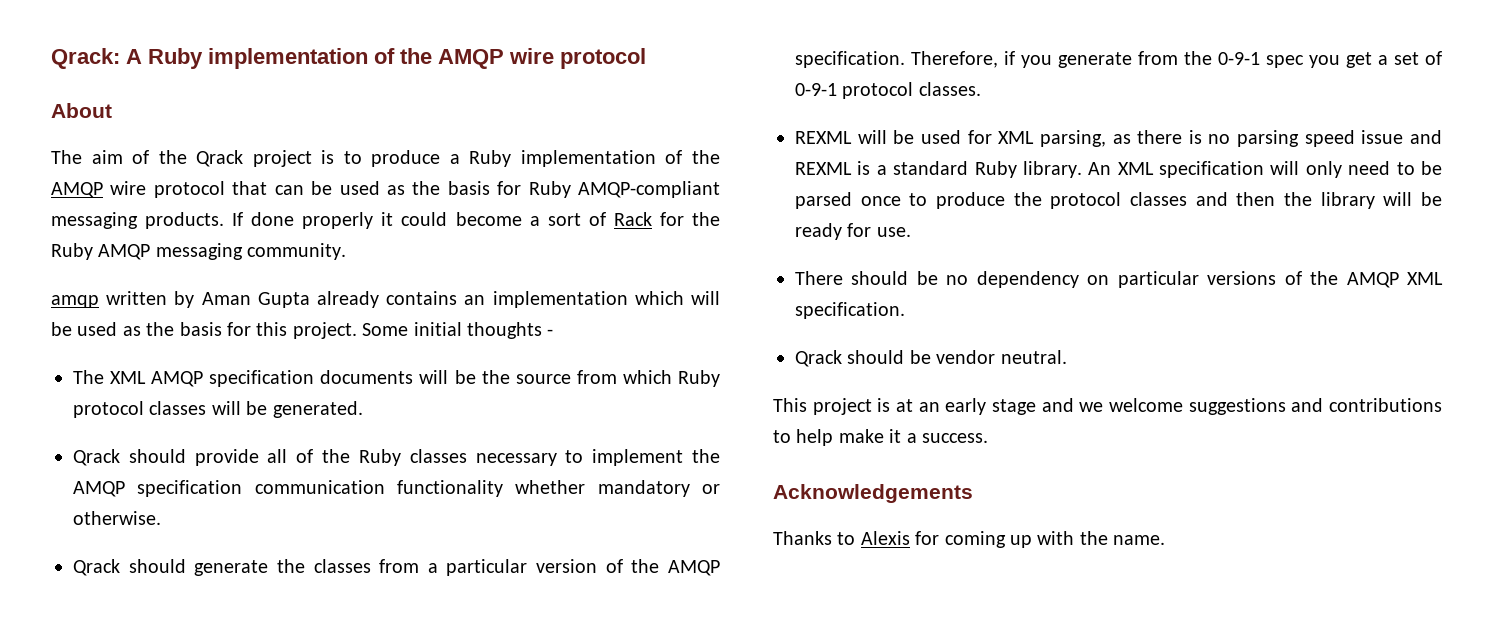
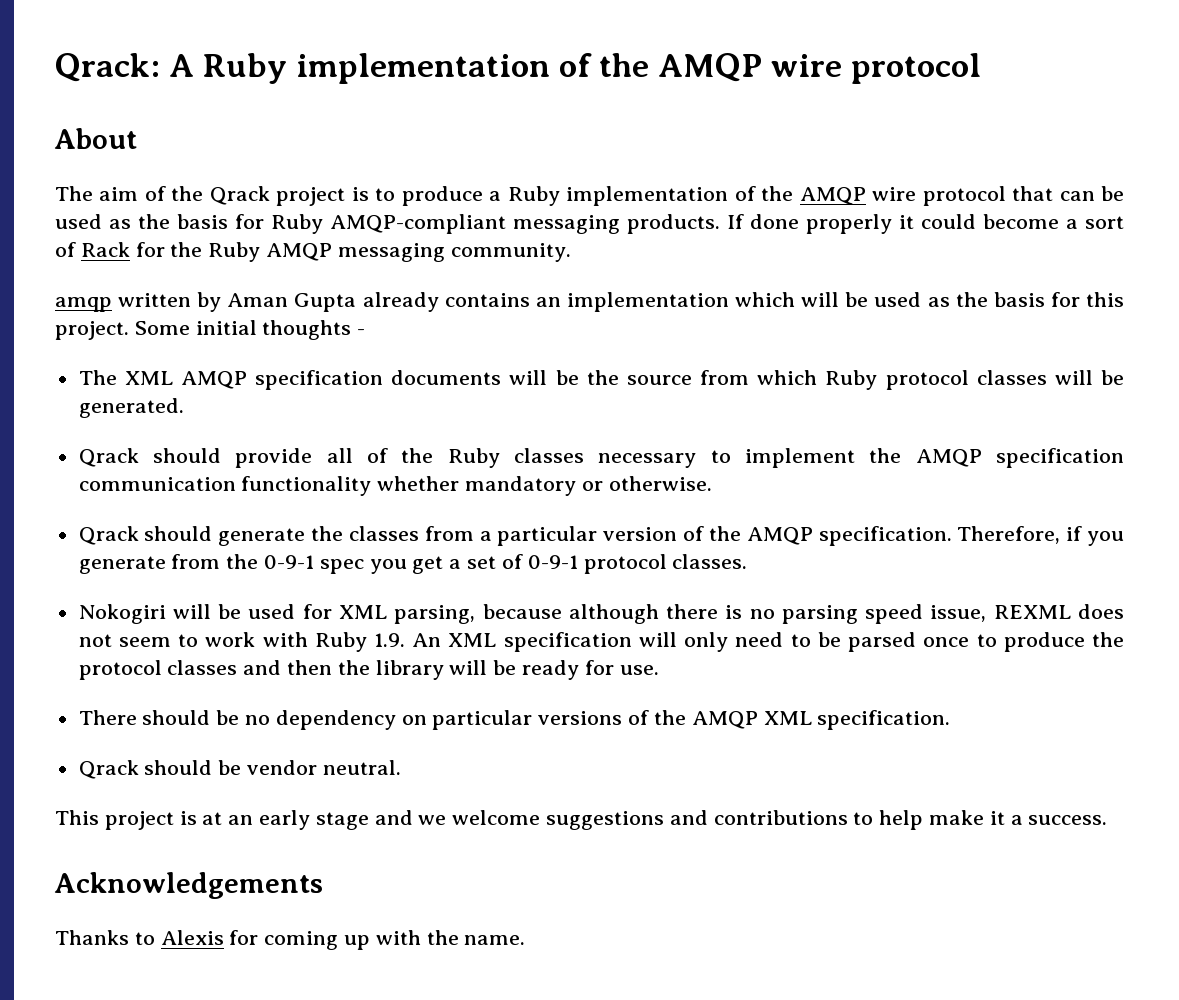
- REXML will be used for XML parsing, as there is no parsing speed issue and REXML is a standard Ruby library. An XML specification will only need to be parsed once to produce the protocol classes and then the library will be ready for use.
+ Nokogiri will be used for XML parsing, because although there is no parsing speed issue, REXML does not seem to work with Ruby 1.9. An XML specification will only need to be parsed once to produce the protocol classes and then the library will be ready for use.

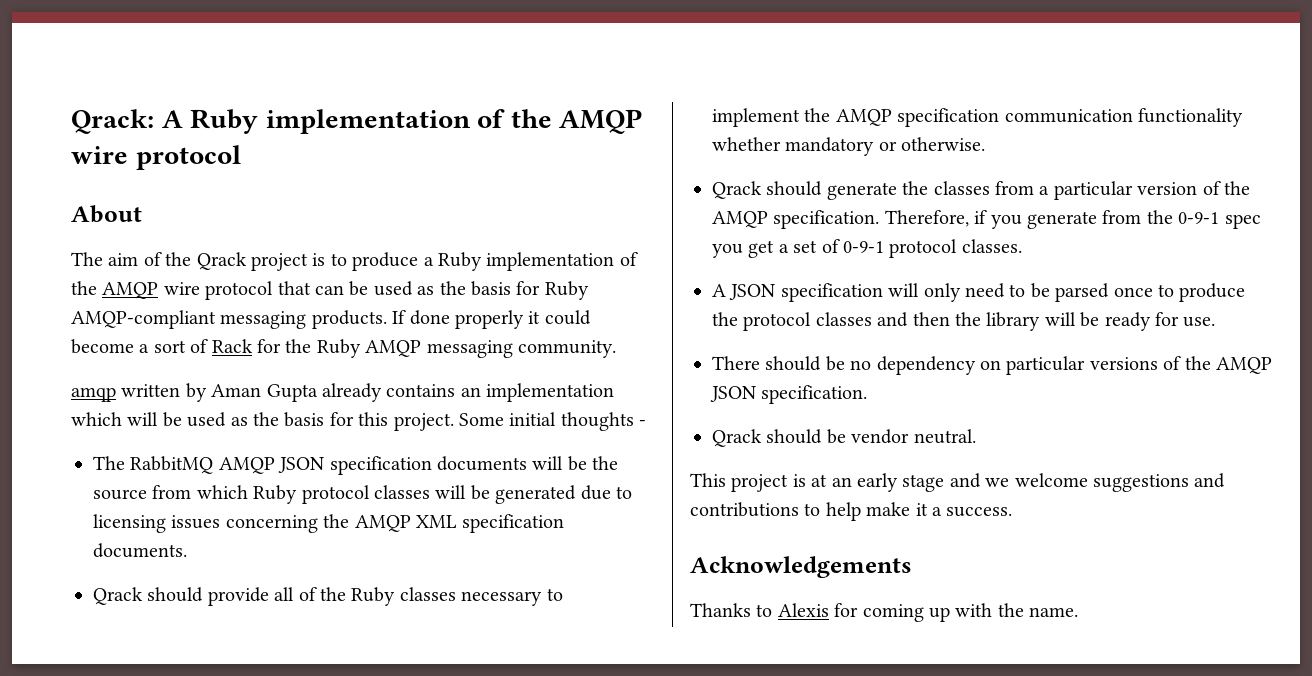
- The XML AMQP specification documents will be the source from which Ruby protocol classes will be generated.
+ The RabbitMQ AMQP JSON specification documents will be the source from which Ruby protocol classes will be generated due to licensing issues concerning the AMQP XML specification documents.
- Nokogiri will be used for XML parsing, because although there is no parsing speed issue, REXML does not seem to work with Ruby 1.9. An XML specification will only need to be parsed once to produce the protocol classes and then the library will be ready for use.
+ A JSON specification will only need to be parsed once to produce the protocol classes and then the library will be ready for use.
- There should be no dependency on particular versions of the AMQP XML specification.
+ There should be no dependency on particular versions of the AMQP JSON specification.

